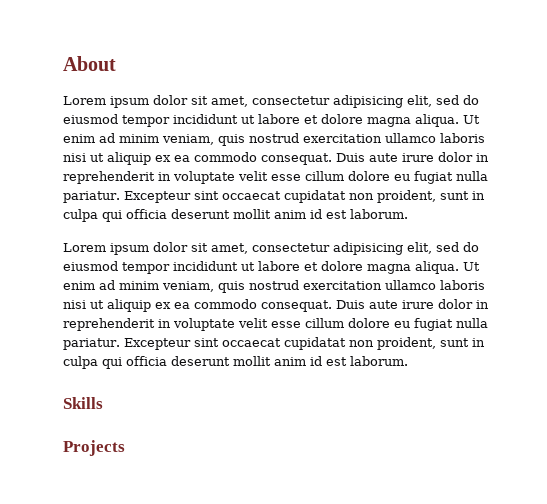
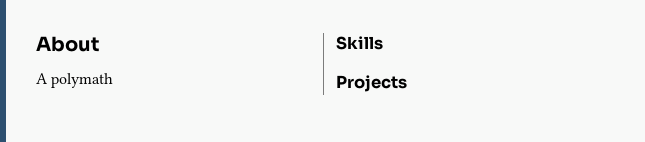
  About
- Lorem ipsum dolor sit amet, consectetur adipisicing elit, sed do eiusmod tempor incididunt ut labore et dolore magna aliqua. Ut enim ad minim veniam, quis nostrud exercitation ullamco laboris nisi ut aliquip ex ea commodo consequat. Duis aute irure dolor in reprehenderit in voluptate velit esse cillum dolore eu fugiat nulla pariatur. Excepteur sint occaecat cupidatat non proident, sunt in culpa qui officia deserunt mollit anim id est laborum.
- Lorem ipsum dolor sit amet, consectetur adipisicing elit, sed do eiusmod tempor incididunt ut labore et dolore magna aliqua. Ut enim ad minim veniam, quis nostrud exercitation ullamco laboris nisi ut aliquip ex ea commodo consequat. Duis aute irure dolor in reprehenderit in voluptate velit esse cillum dolore eu fugiat nulla pariatur. Excepteur sint occaecat cupidatat non proident, sunt in culpa qui officia deserunt mollit anim id est laborum.
+ A polymath

